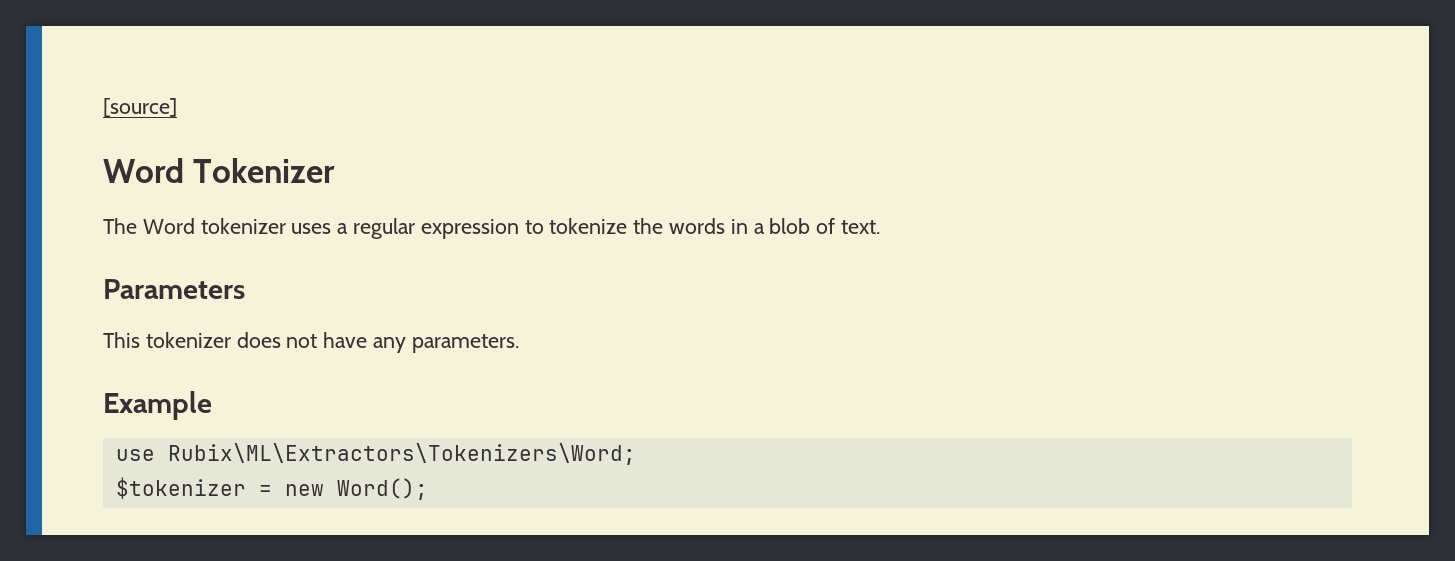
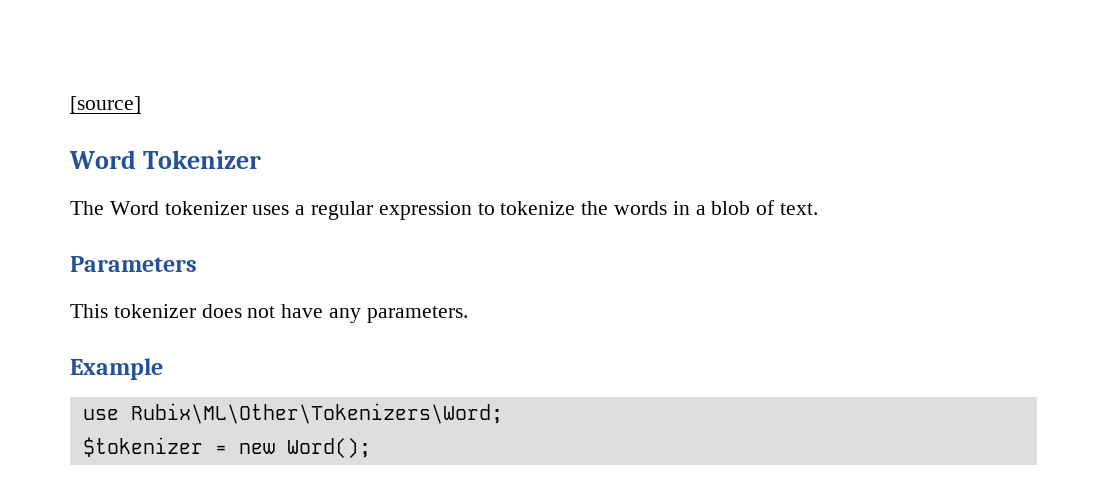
- use Rubix\ML\Extractors\Tokenizers\Word;
+ use Rubix\ML\Other\Tokenizers\Word;

